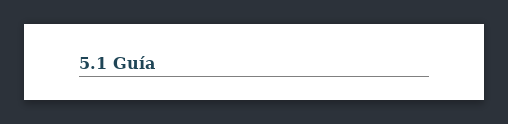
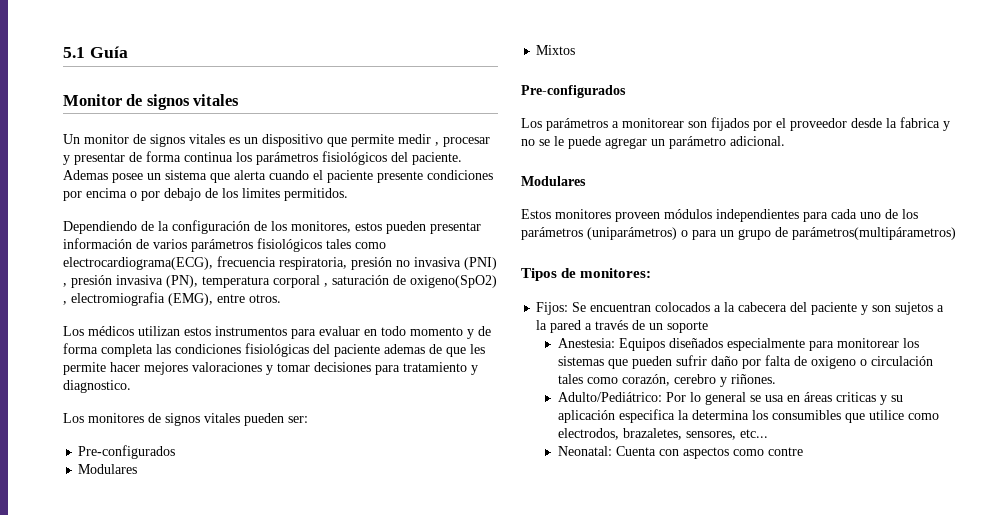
+ Monitor de signos vitales
+ Un monitor de signos vitales es un dispositivo que permite medir , procesar y presentar de forma continua los parámetros fisiológicos del paciente. Ademas posee un sistema que alerta cuando el paciente presente condiciones por encima o por debajo de los limites permitidos.
+ Dependiendo de la configuración de los monitores, estos pueden presentar información de varios parámetros fisiológicos tales como electrocardiograma(ECG), frecuencia respiratoria, presión no invasiva (PNI) , presión invasiva (PN), temperatura corporal , saturación de oxigeno(SpO2) , electromiografia (EMG), entre otros.
+ Los médicos utilizan estos instrumentos para evaluar en todo momento y de forma completa las condiciones fisiológicas del paciente ademas de que les permite hacer mejores valoraciones y tomar decisiones para tratamiento y diagnostico.
+ Los monitores de signos vitales pueden ser:
+ Pre-configurados
+ Modulares
+ Mixtos
+ Pre-configurados
+ Los parámetros a monitorear son fijados por el proveedor desde la fabrica y no se le puede agregar un parámetro adicional.
+ Modulares
+ Estos monitores proveen módulos independientes para cada uno de los parámetros (uniparámetros) o para un grupo de parámetros(multipárametros)
+ Tipos de monitores:
+ Fijos: Se encuentran colocados a la cabecera del paciente y son sujetos a la pared a través de un soporte
+ Anestesia: Equipos diseñados especialmente para monitorear los sistemas que pueden sufrir daño por falta de oxigeno o circulación tales como corazón, cerebro y riñones.
+ Adulto/Pediátrico: Por lo general se usa en áreas criticas y su aplicación especifica la determina los consumibles que utilice como electrodos, brazaletes, sensores, etc...
+ Neonatal: Cuenta con aspectos como contre

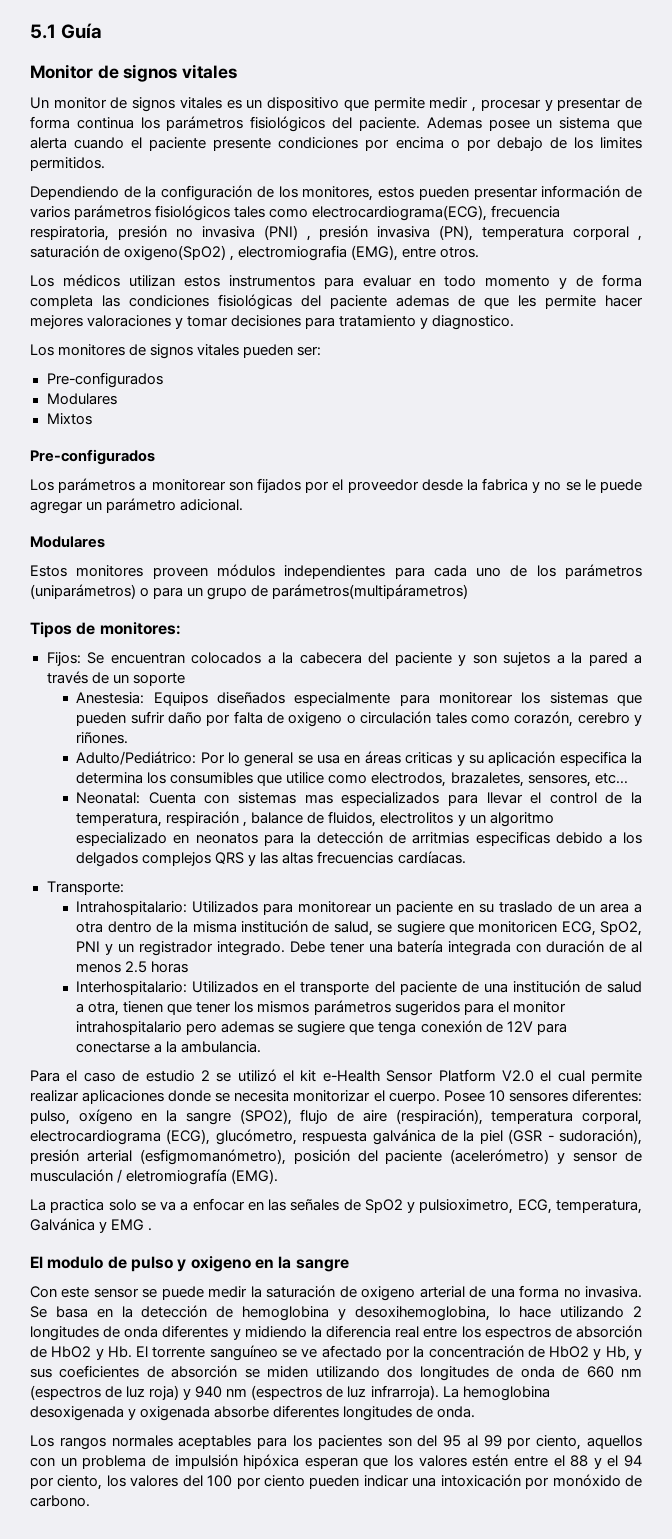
- Neonatal: Cuenta con aspectos como contre
+ Neonatal: Cuenta con sistemas mas especializados para llevar el control de la temperatura, respiración , balance de fluidos, electrolitos y un algoritmo especializado en neonatos para la detección de arritmias especificas debido a los delgados complejos QRS y las altas frecuencias cardíacas.
+ Transporte:
+ Intrahospitalario: Utilizados para monitorear un paciente en su traslado de un area a otra dentro de la misma institución de salud, se sugiere que monitoricen ECG, SpO2, PNI y un registrador integrado. Debe tener una batería integrada con duración de al menos 2.5 horas
+ Interhospitalario: Utilizados en el transporte del paciente de una institución de salud a otra, tienen que tener los mismos parámetros sugeridos para el monitor intrahospitalario pero ademas se sugiere que tenga conexión de 12V para conectarse a la ambulancia.
+ Para el caso de estudio 2 se utilizó el kit e-Health Sensor Platform V2.0 el cual permite realizar aplicaciones donde se necesita monitorizar el cuerpo. Posee 10 sensores diferentes: pulso, oxígeno en la sangre (SPO2), flujo de aire (respiración), temperatura corporal, electrocardiograma (ECG), glucómetro, respuesta galvánica de la piel (GSR - sudoración), presión arterial (esfigmomanómetro), posición del paciente (acelerómetro) y sensor de musculación / eletromiografía (EMG).
+ La practica solo se va a enfocar en las señales de SpO2 y pulsioximetro, ECG, temperatura, Galvánica y EMG .
+ El modulo de pulso y oxigeno en la sangre
+ Con este sensor se puede medir la saturación de oxigeno arterial de una forma no invasiva. Se basa en la detección de hemoglobina y desoxihemoglobina, lo hace utilizando 2 longitudes de onda diferentes y midiendo la diferencia real entre los espectros de absorción de HbO2 y Hb. El torrente sanguíneo se ve afectado por la concentración de HbO2 y Hb, y sus coeficientes de absorción se miden utilizando dos longitudes de onda de 660 nm (espectros de luz roja) y 940 nm (espectros de luz infrarroja). La hemoglobina desoxigenada y oxigenada absorbe diferentes longitudes de onda.
+ Los rangos normales aceptables para los pacientes son del 95 al 99 por ciento, aquellos con un problema de impulsión hipóxica esperan que los valores estén entre el 88 y el 94 por ciento, los valores del 100 por ciento pueden indicar una intoxicación por monóxido de carbono.

